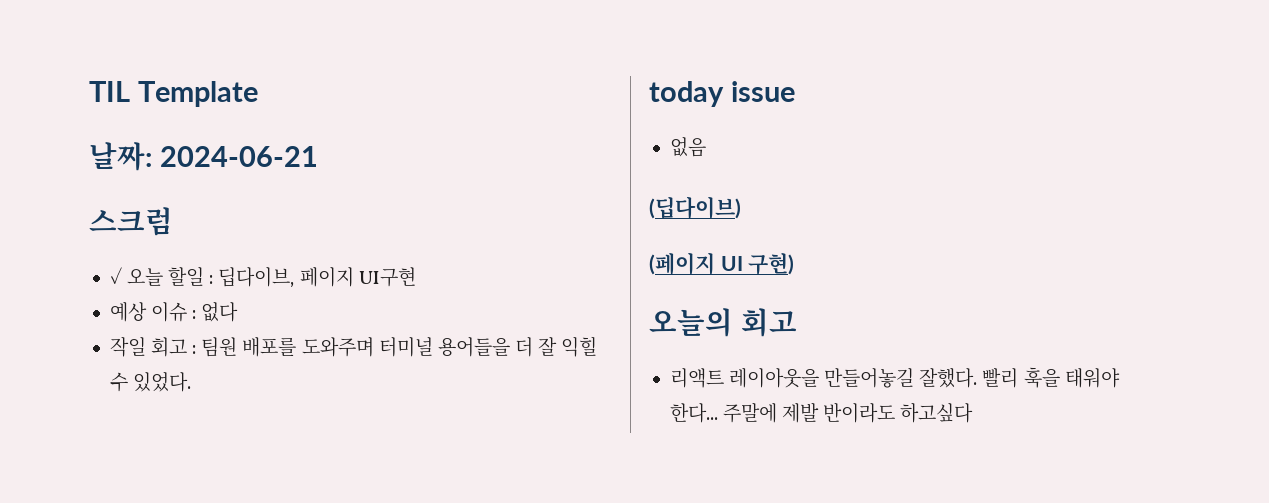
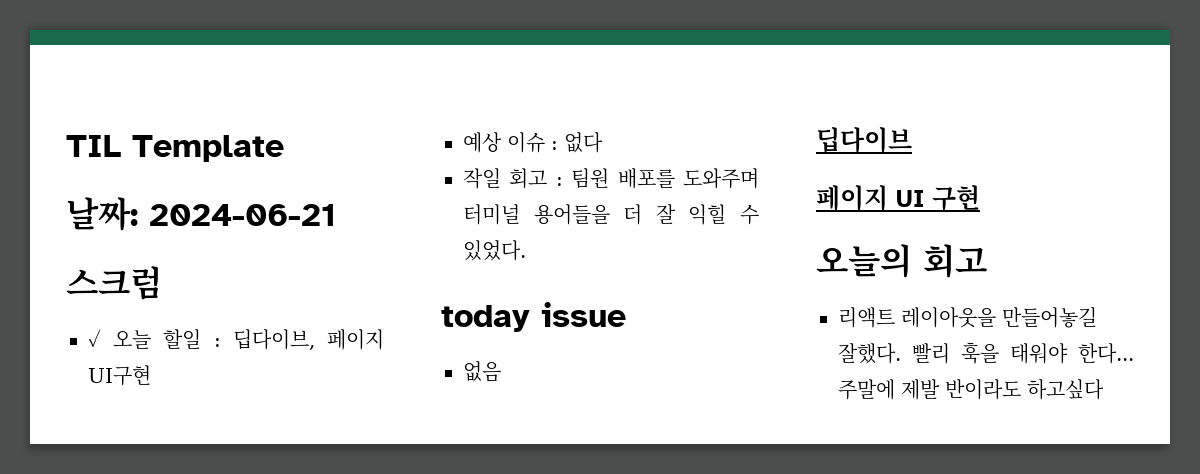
- (딥다이브)
- (페이지 UI 구현)
+ 딥다이브
+ 페이지 UI 구현

